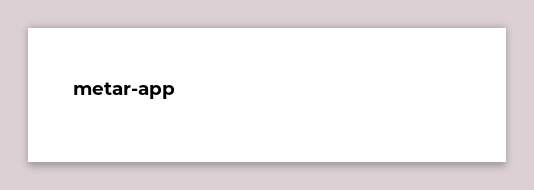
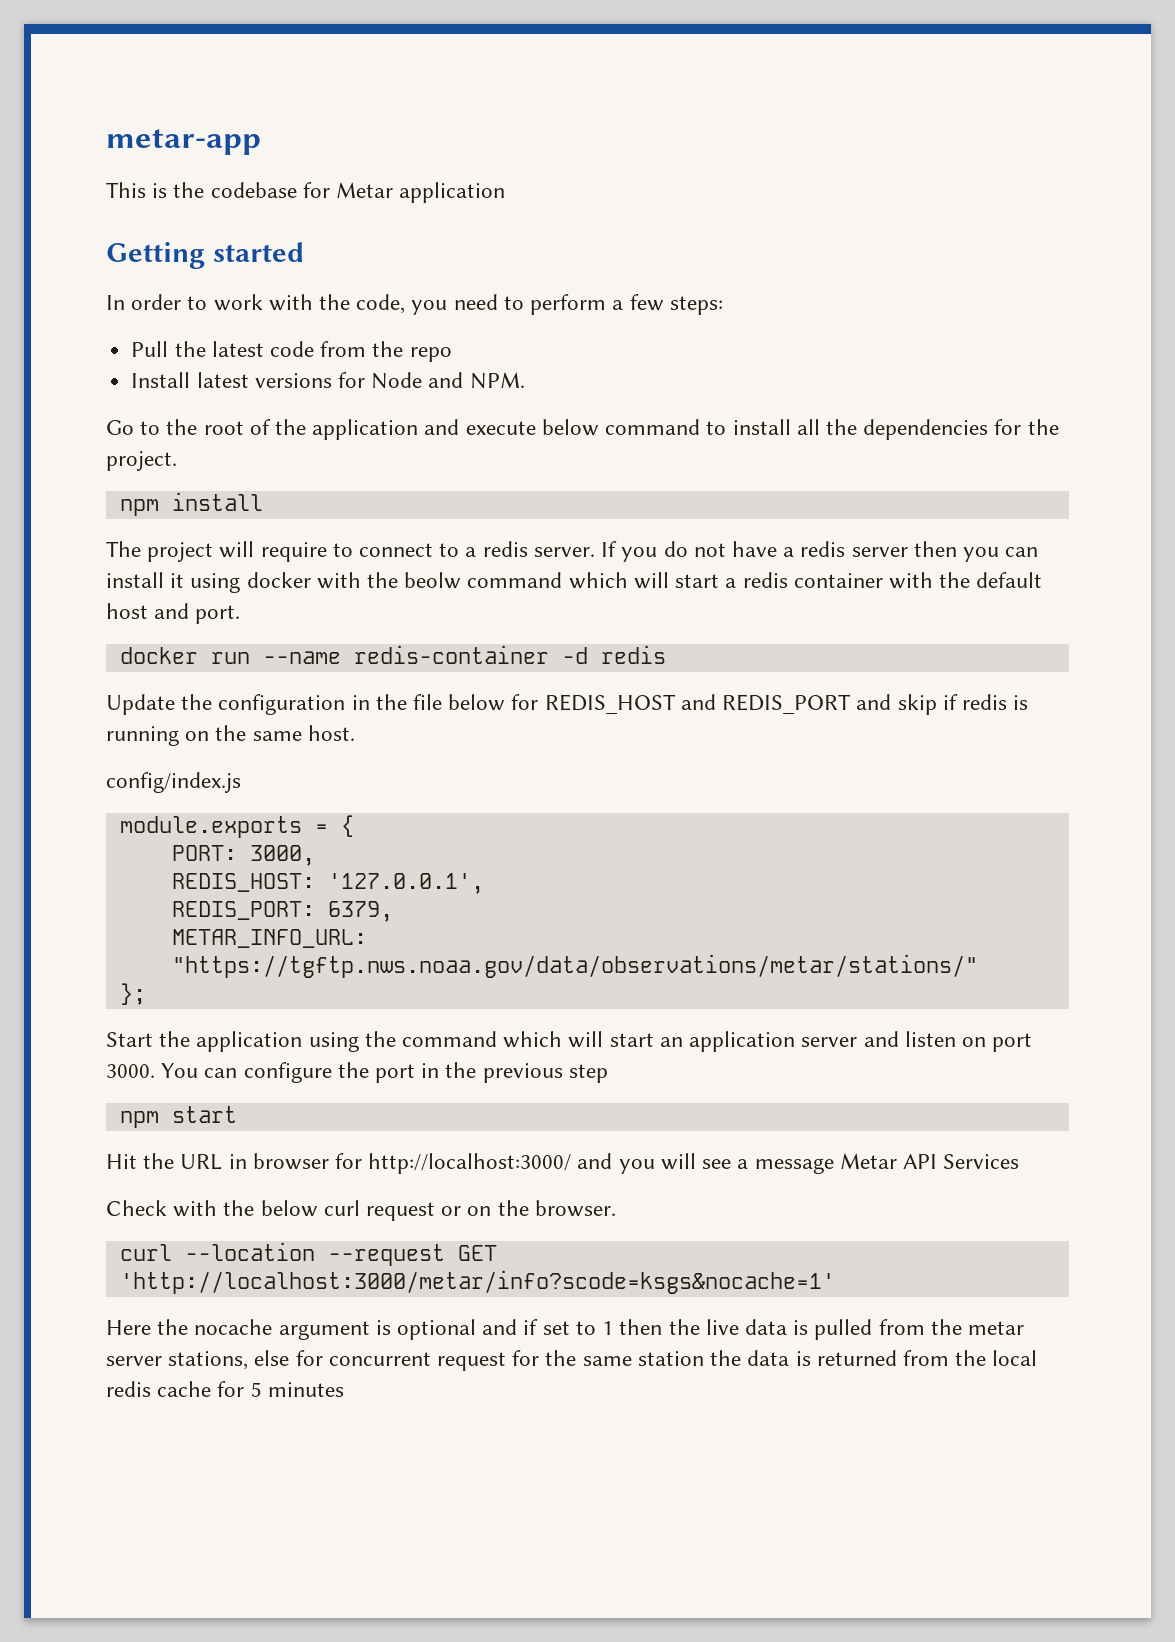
+ This is the codebase for Metar application
+ Getting started
+ In order to work with the code, you need to perform a few steps:
+ Pull the latest code from the repo
+ Install latest versions for Node and NPM.
+ Go to the root of the application and execute below command to install all the dependencies for the project.
+ npm install
+ The project will require to connect to a redis server. If you do not have a redis server then you can install it using docker with the beolw command which will start a redis container with the default host and port.
+ docker run --name redis-container -d redis
+ Update the configuration in the file below for REDIS_HOST and REDIS_PORT and skip if redis is running on the same host.
+ config/index.js
+ module.exports = {
+ PORT: 3000,
+ REDIS_HOST: '127.0.0.1',
+ REDIS_PORT: 6379,
+ METAR_INFO_URL: "https://tgftp.nws.noaa.gov/data/observations/metar/stations/"
+ };
+ Start the application using the command which will start an application server and listen on port 3000. You can configure the port in the previous step
+ npm start
+ Hit the URL in browser for http://localhost:3000/ and you will see a message Metar API Services
+ Check with the below curl request or on the browser.
+ curl --location --request GET 'http://localhost:3000/metar/info?scode=ksgs&nocache=1'
+ Here the nocache argument is optional and if set to 1 then the live data is pulled from the metar server stations, else for concurrent request for the same station the data is returned from the local redis cache for 5 minutes

